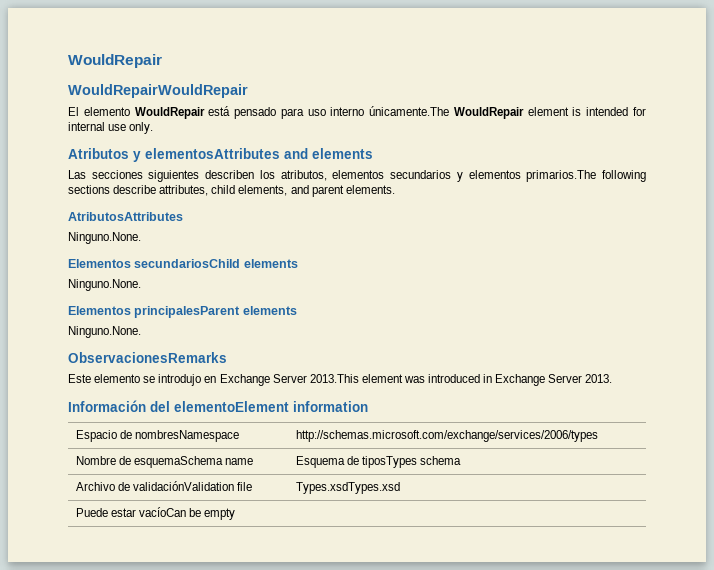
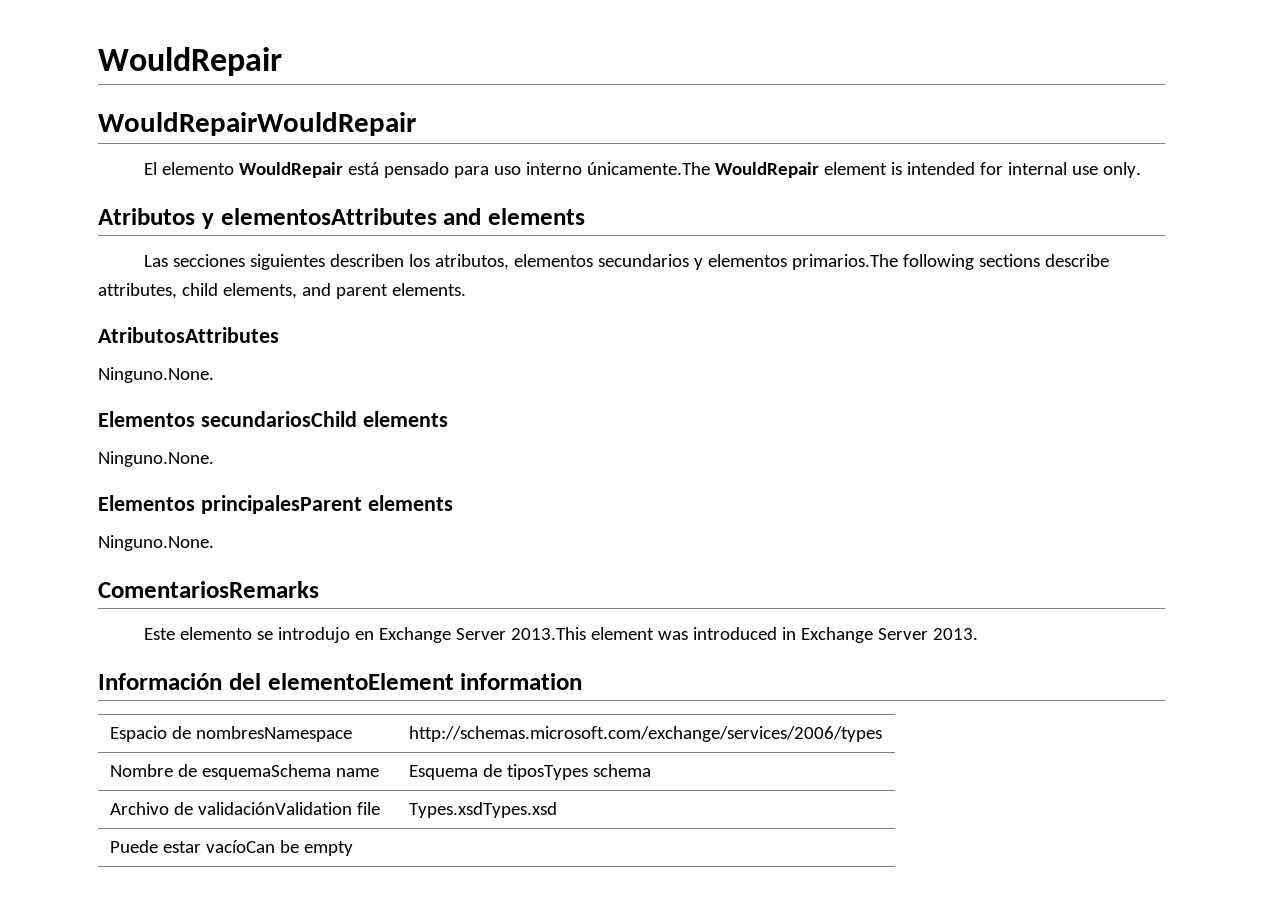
- ObservacionesRemarks
+ ComentariosRemarks

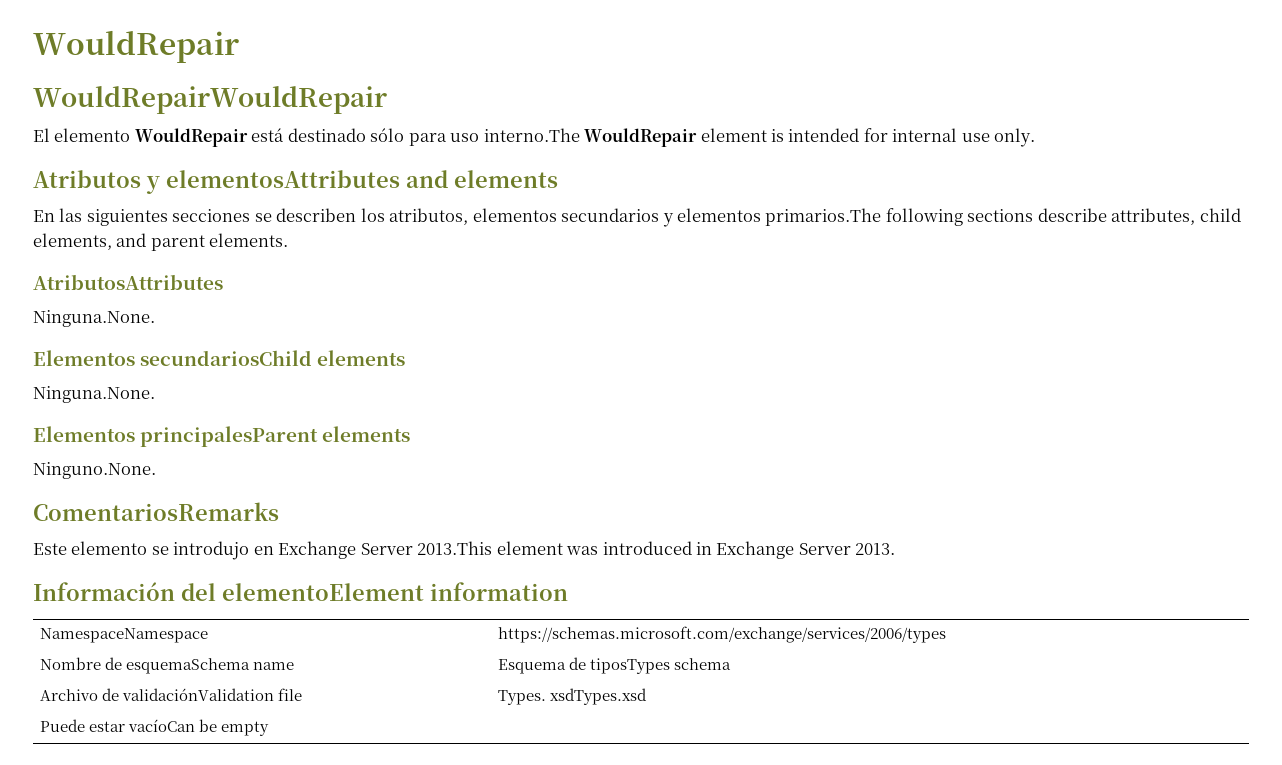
- El elemento WouldRepair está pensado para uso interno únicamente.The WouldRepair element is intended for internal use only.
+ El elemento WouldRepair está destinado sólo para uso interno.The WouldRepair element is intended for internal use only.
- Las secciones siguientes describen los atributos, elementos secundarios y elementos primarios.The following sections describe attributes, child elements, and parent elements.
+ En las siguientes secciones se describen los atributos, elementos secundarios y elementos primarios.The following sections describe attributes, child elements, and parent elements.
  AtributosAttributes
- Ninguno.None.
+ Ninguna.None.
  Elementos secundariosChild elements
- Ninguno.None.
+ Ninguna.None.
- Espacio de nombresNamespace | http://schemas.microsoft.com/exchange/services/2006/types
+ NamespaceNamespace | https://schemas.microsoft.com/exchange/services/2006/types
- Archivo de validaciónValidation file | Types.xsdTypes.xsd
+ Archivo de validaciónValidation file | Types. xsdTypes.xsd

